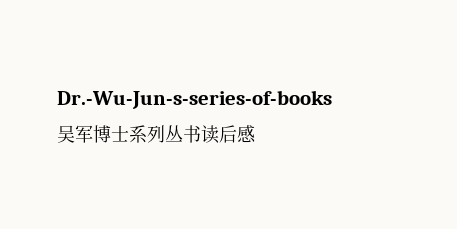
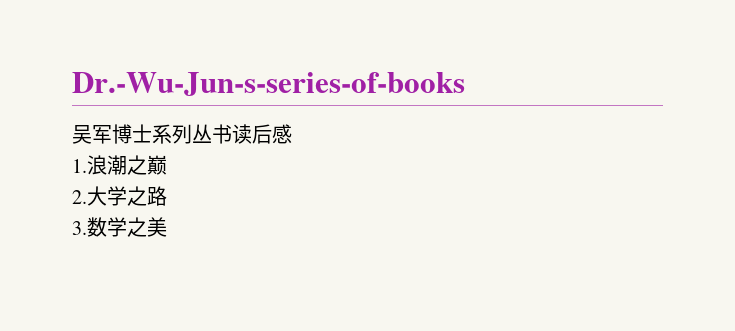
+ 1.浪潮之巅
+ 2.大学之路
+ 3.数学之美

